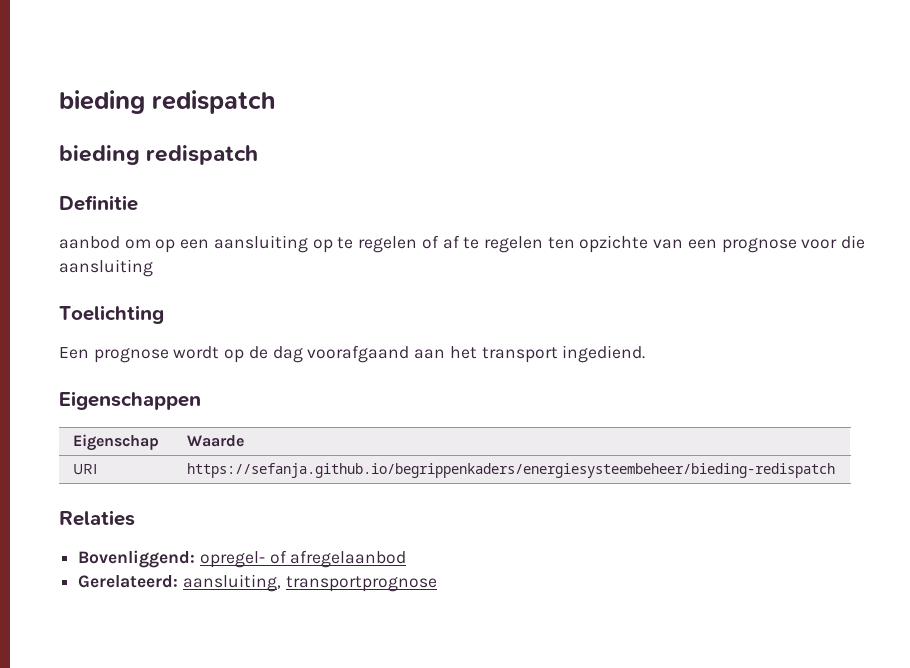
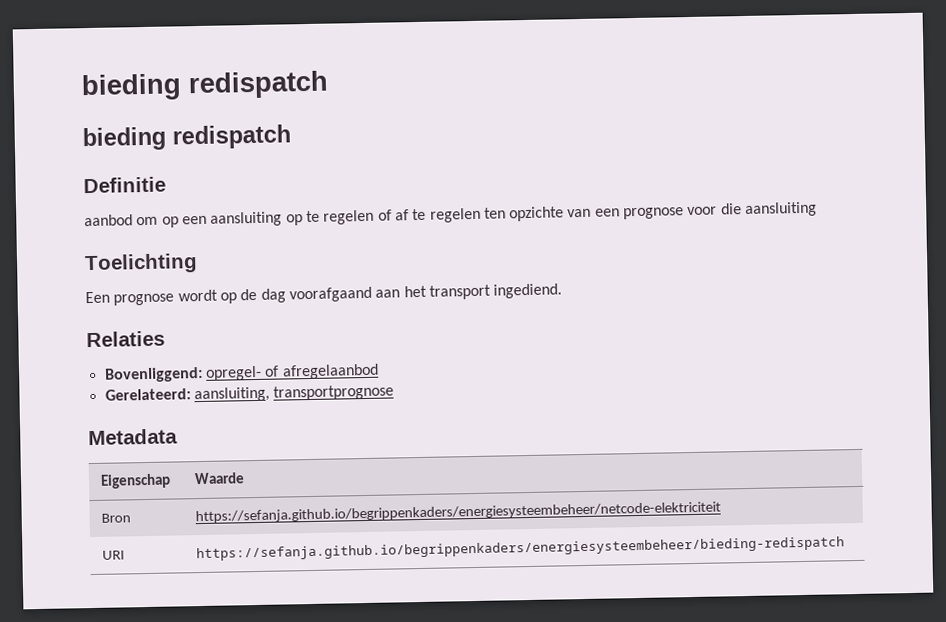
- Eigenschappen
- Eigenschap | Waarde
- URI | https://sefanja.github.io/begrippenkaders/energiesysteembeheer/bieding-redispatch
+ Metadata
+ Eigenschap | Waarde
+ Bron | https://sefanja.github.io/begrippenkaders/energiesysteembeheer/netcode-elektriciteit
+ URI | https://sefanja.github.io/begrippenkaders/energiesysteembeheer/bieding-redispatch

